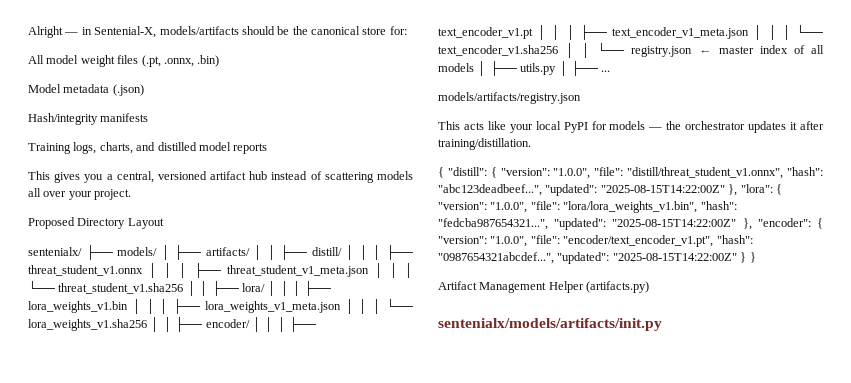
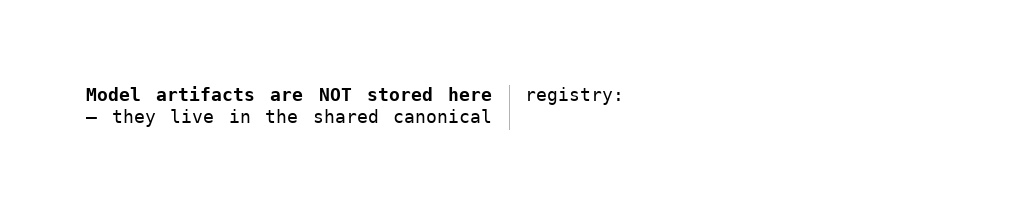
- Alright — in Sentenial-X, models/artifacts should be the canonical store for:
- All model weight files (.pt, .onnx, .bin)
- Model metadata (.json)
- Hash/integrity manifests
- Training logs, charts, and distilled model reports
- This gives you a central, versioned artifact hub instead of scattering models all over your project.
- Proposed Directory Layout
- sentenialx/ ├── models/ │ ├── artifacts/ │ │ ├── distill/ │ │ │ ├── threat_student_v1.onnx │ │ │ ├── threat_student_v1_meta.json │ │ │ └── threat_student_v1.sha256 │ │ ├── lora/ │ │ │ ├── lora_weights_v1.bin │ │ │ ├── lora_weights_v1_meta.json │ │ │ └── lora_weights_v1.sha256 │ │ ├── encoder/ │ │ │ ├── text_encoder_v1.pt │ │ │ ├── text_encoder_v1_meta.json │ │ │ └── text_encoder_v1.sha256 │ │ └── registry.json ← master index of all models │ ├── utils.py │ ├── ...
- models/artifacts/registry.json
- This acts like your local PyPI for models — the orchestrator updates it after training/distillation.
- { "distill": { "version": "1.0.0", "file": "distill/threat_student_v1.onnx", "hash": "abc123deadbeef...", "updated": "2025-08-15T14:22:00Z" }, "lora": { "version": "1.0.0", "file": "lora/lora_weights_v1.bin", "hash": "fedcba987654321...", "updated": "2025-08-15T14:22:00Z" }, "encoder": { "version": "1.0.0", "file": "encoder/text_encoder_v1.pt", "hash": "0987654321abcdef...", "updated": "2025-08-15T14:22:00Z" } }
- Artifact Management Helper (artifacts.py)
- sentenialx/models/artifacts/init.py
+ Model artifacts are NOT stored here — they live in the shared canonical registry:

